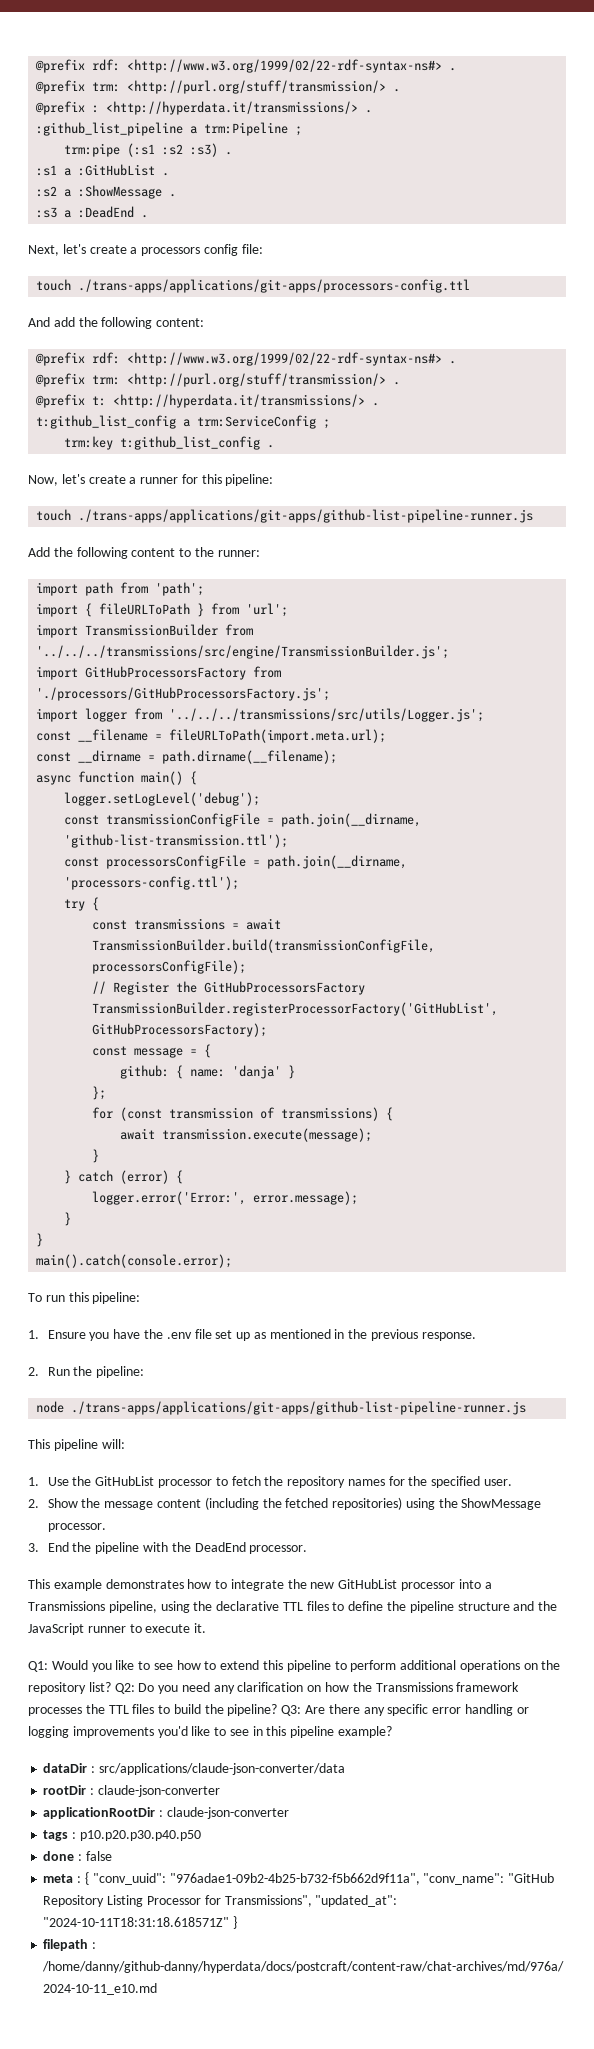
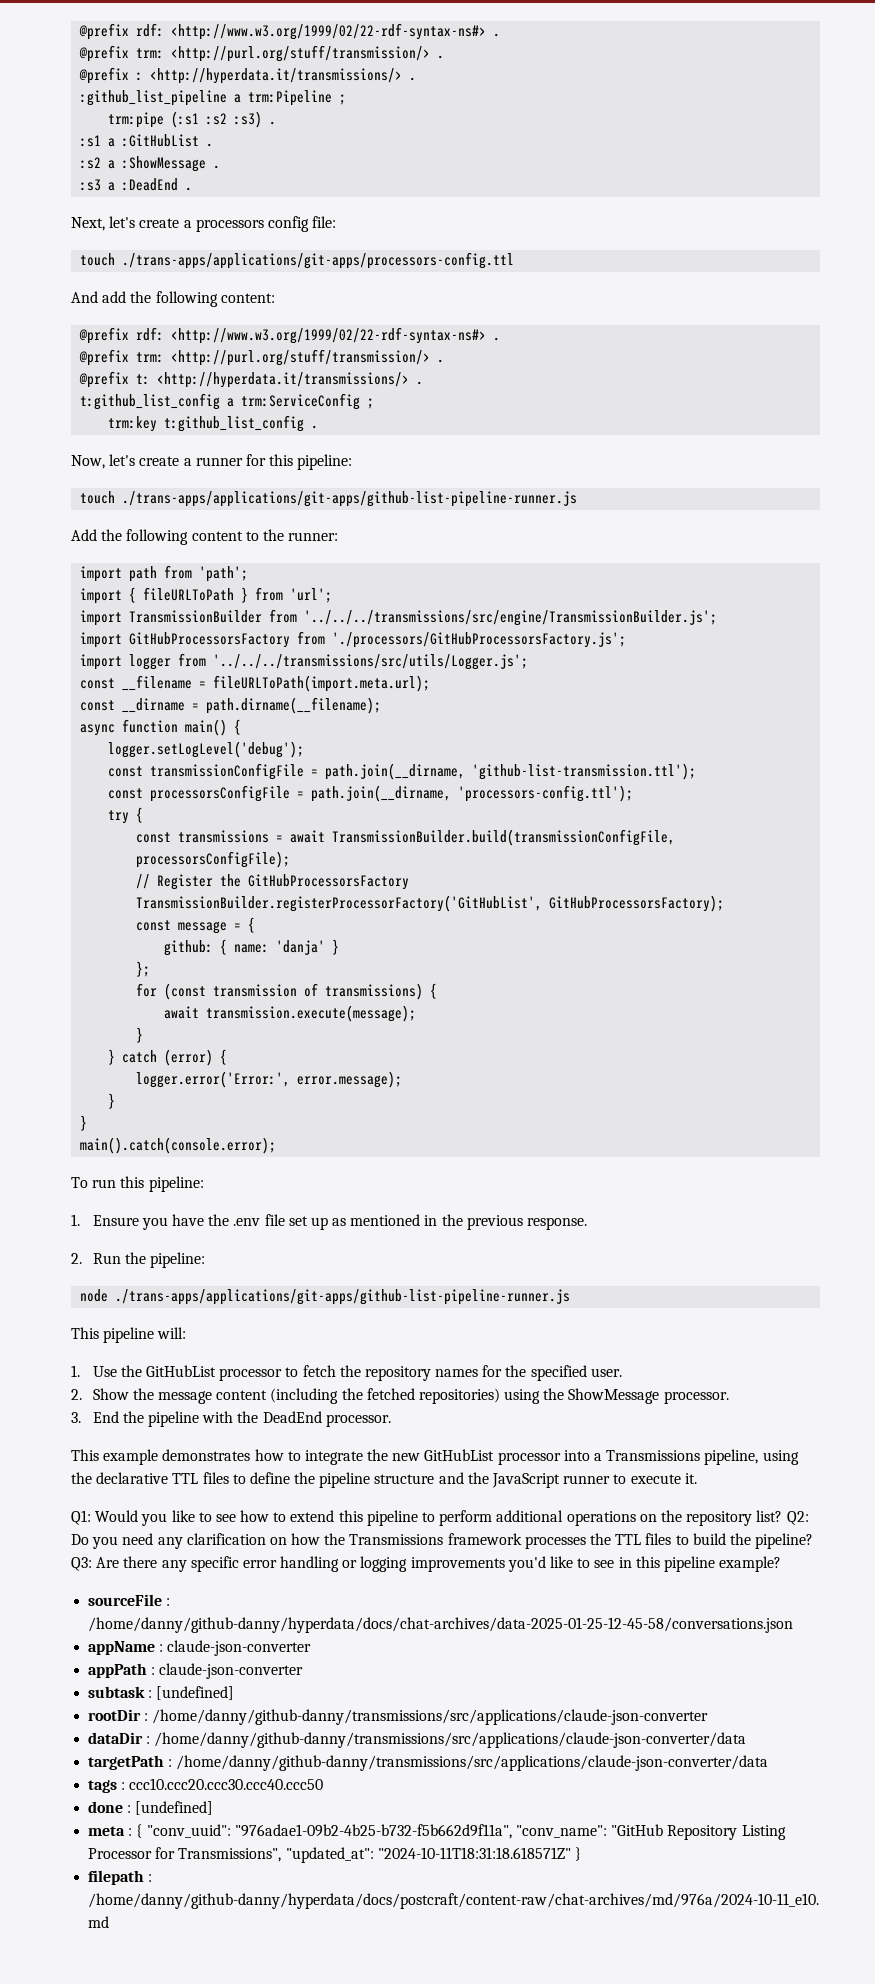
- dataDir : src/applications/claude-json-converter/data
- rootDir : claude-json-converter
- applicationRootDir : claude-json-converter
+ sourceFile : /home/danny/github-danny/hyperdata/docs/chat-archives/data-2025-01-25-12-45-58/conversations.json
+ appName : claude-json-converter
+ appPath : claude-json-converter
+ subtask : [undefined]
+ rootDir : /home/danny/github-danny/transmissions/src/applications/claude-json-converter
+ dataDir : /home/danny/github-danny/transmissions/src/applications/claude-json-converter/data
+ targetPath : /home/danny/github-danny/transmissions/src/applications/claude-json-converter/data
- tags : p10.p20.p30.p40.p50
+ tags : ccc10.ccc20.ccc30.ccc40.ccc50
- done : false
+ done : [undefined]

